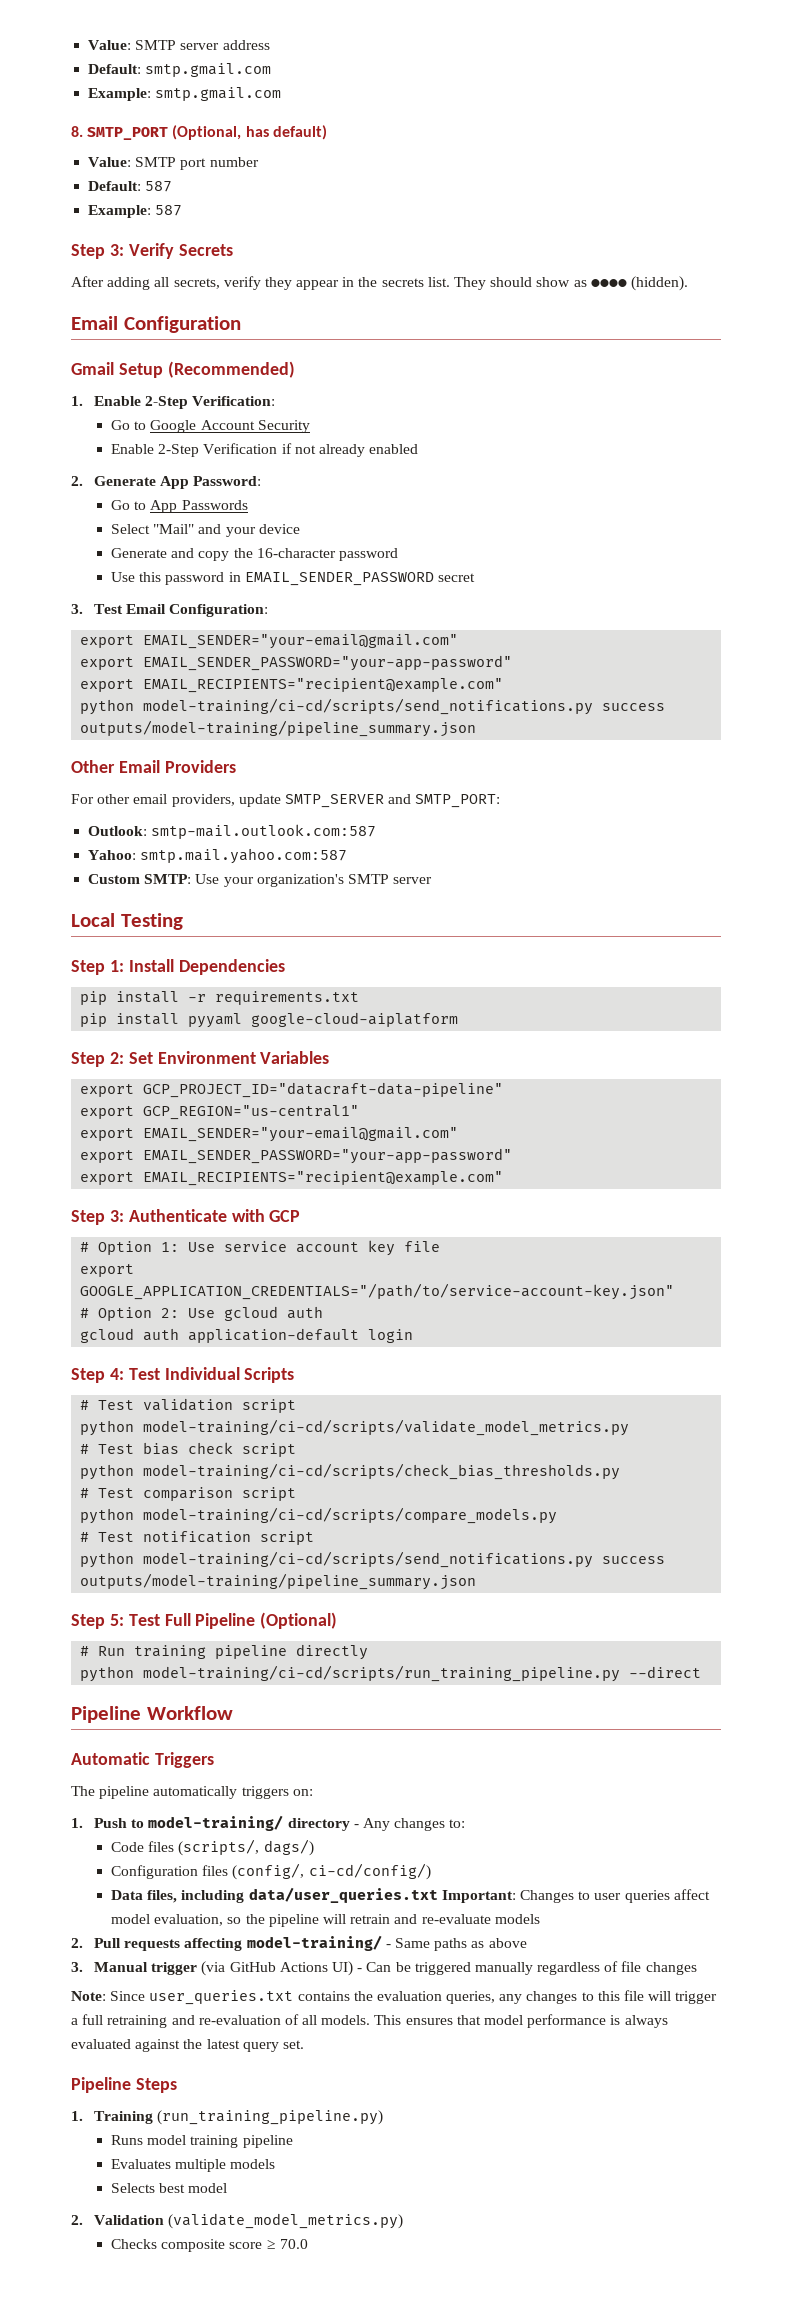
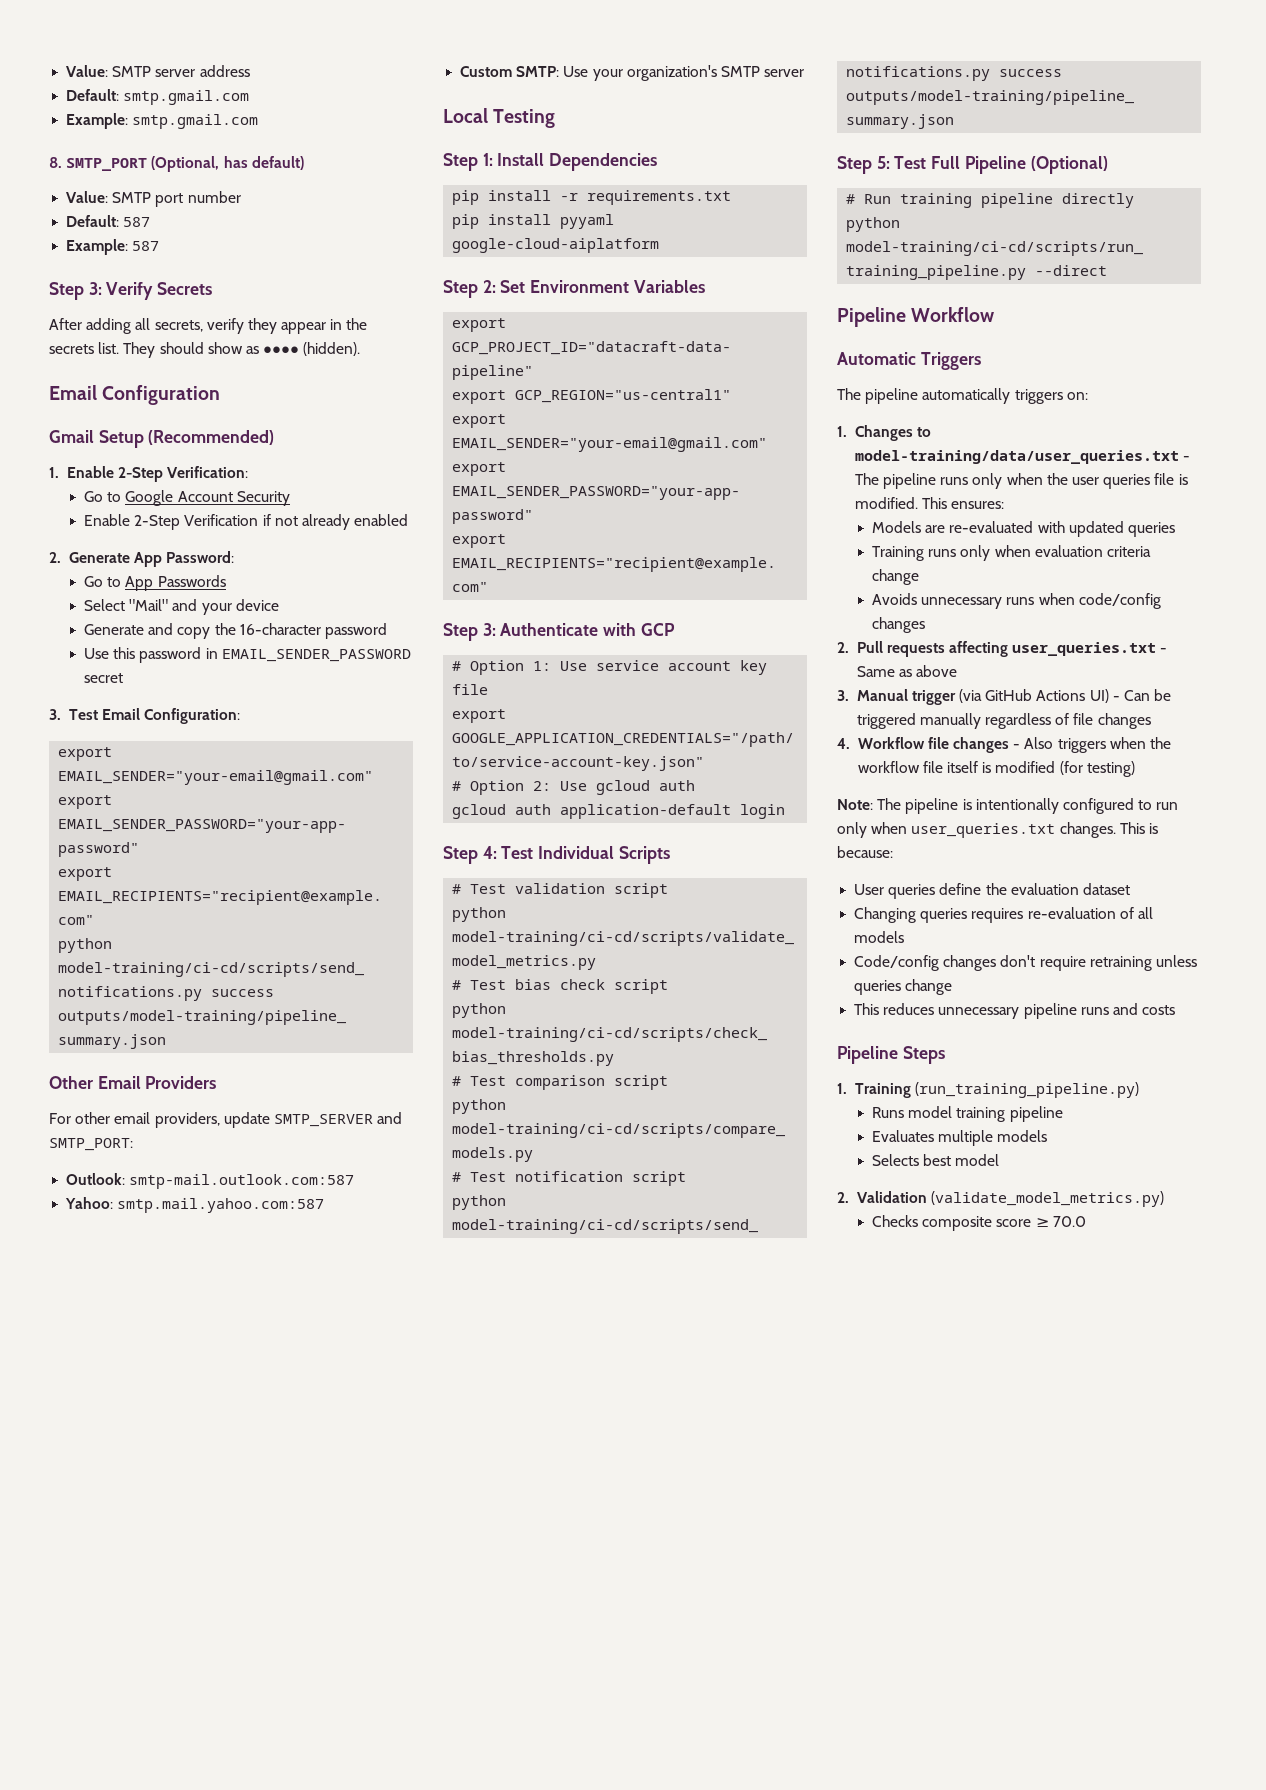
- 1. Push to model-training/ directory - Any changes to:
- Code files (scripts/, dags/)
- Configuration files (config/, ci-cd/config/)
- Data files, including data/user_queries.txt Important: Changes to user queries affect model evaluation, so the pipeline will retrain and re-evaluate models
+ 1. Changes to model-training/data/user_queries.txt - The pipeline runs only when the user queries file is modified. This ensures:
+ Models are re-evaluated with updated queries
+ Training runs only when evaluation criteria change
+ Avoids unnecessary runs when code/config changes
- 2. Pull requests affecting model-training/ - Same paths as above
+ 2. Pull requests affecting user_queries.txt - Same as above
- Note: Since user_queries.txt contains the evaluation queries, any changes to this file will trigger a full retraining and re-evaluation of all models. This ensures that model performance is always evaluated against the latest query set.
+ 4. Workflow file changes - Also triggers when the workflow file itself is modified (for testing)
+ Note: The pipeline is intentionally configured to run only when user_queries.txt changes. This is because:
+ User queries define the evaluation dataset
+ Changing queries requires re-evaluation of all models
+ Code/config changes don't require retraining unless queries change
+ This reduces unnecessary pipeline runs and costs

